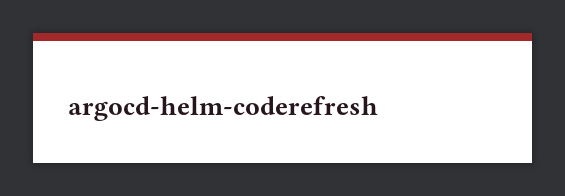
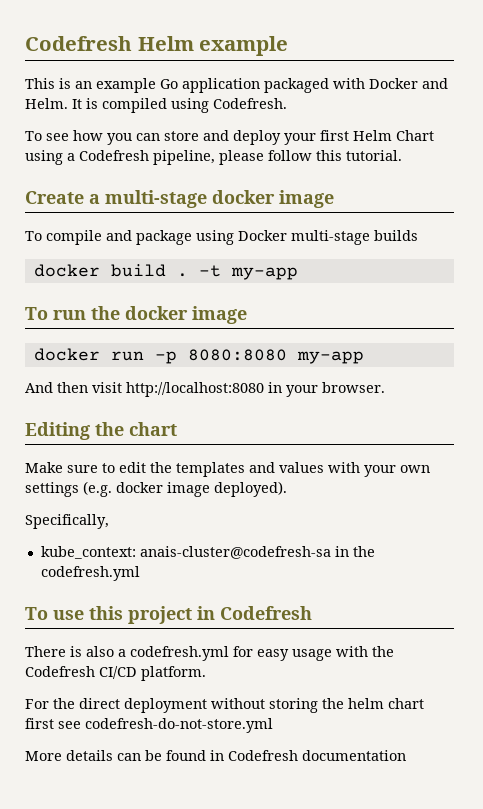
- argocd-helm-coderefresh
+ Codefresh Helm example
+ This is an example Go application packaged with Docker and Helm. It is compiled using Codefresh.
+ To see how you can store and deploy your first Helm Chart using a Codefresh pipeline, please follow this tutorial.
+ Create a multi-stage docker image
+ To compile and package using Docker multi-stage builds
+ docker build . -t my-app
+ To run the docker image
+ docker run -p 8080:8080 my-app
+ And then visit http://localhost:8080 in your browser.
+ Editing the chart
+ Make sure to edit the templates and values with your own settings (e.g. docker image deployed).
+ Specifically,
+ kube_context: anais-cluster@codefresh-sa in the codefresh.yml
+ To use this project in Codefresh
+ There is also a codefresh.yml for easy usage with the Codefresh CI/CD platform.
+ For the direct deployment without storing the helm chart first see codefresh-do-not-store.yml
+ More details can be found in Codefresh documentation

